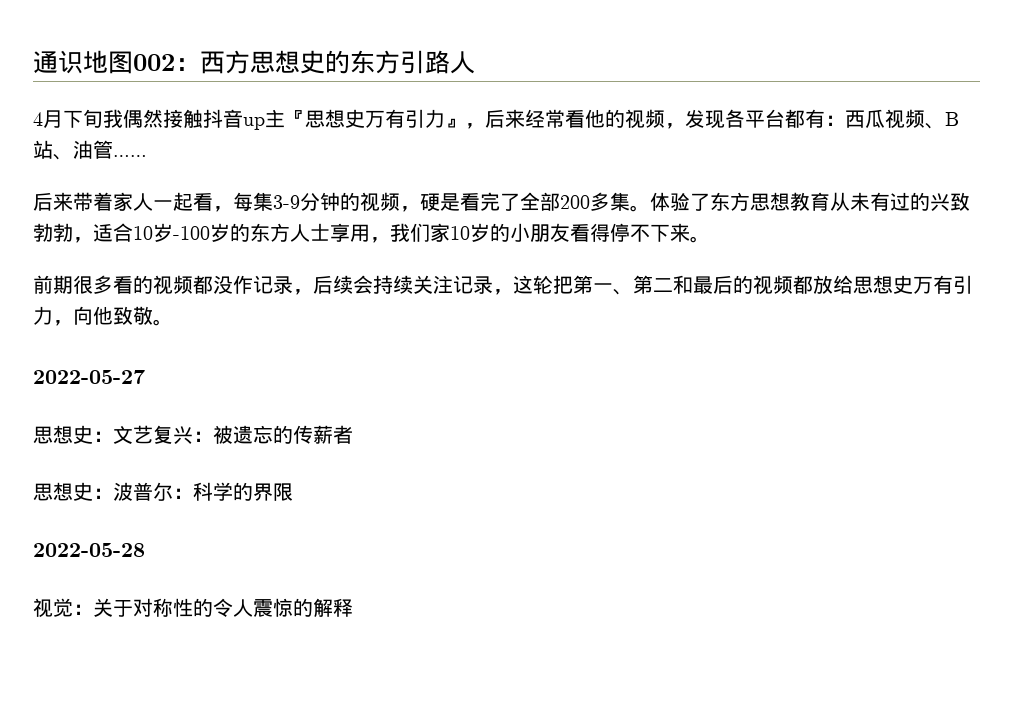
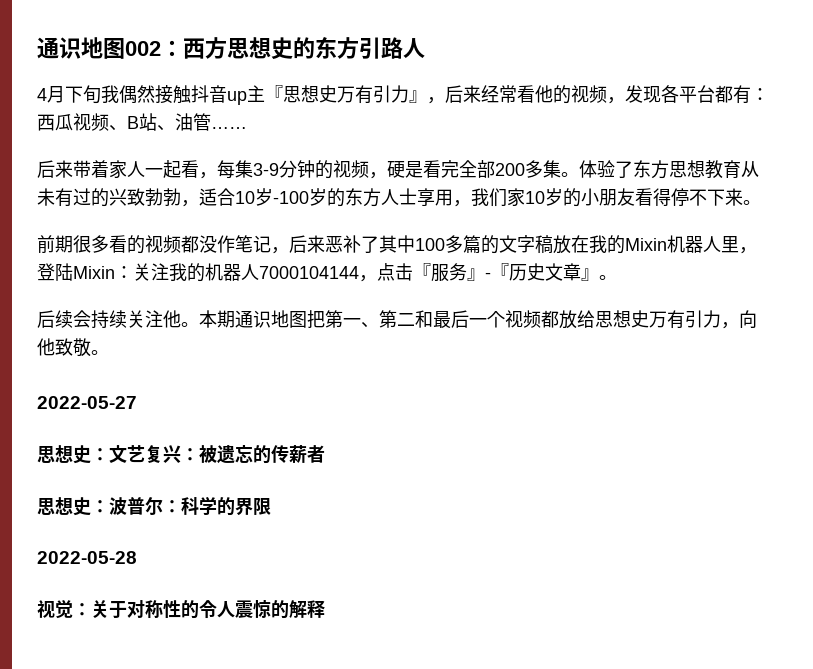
- 后来带着家人一起看，每集3-9分钟的视频，硬是看完了全部200多集。
+ 后来带着家人一起看，每集3-9分钟的视频，硬是看完全部200多集。
- 前期很多看的视频都没作记录，后续会持续关注记录，这轮把第一、第二和最后的视频都放给思想史万有引力，向他致敬。
+ 前期很多看的视频都没作笔记，后来恶补了其中100多篇的文字稿放在我的Mixin机器人里，登陆Mixin：关注我的机器人7000104144，点击『服务』-『历史文章』。
+ 后续会持续关注他。本期通识地图把第一、第二和最后一个视频都放给思想史万有引力，向他致敬。

